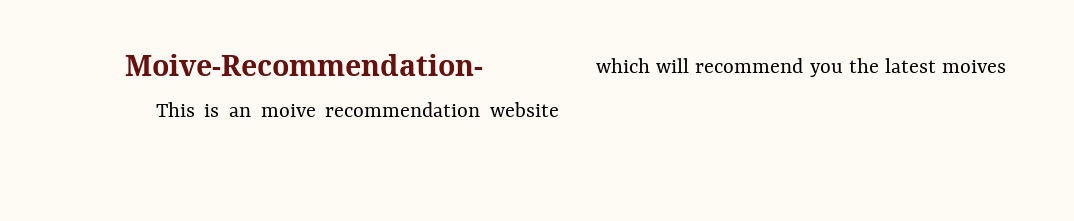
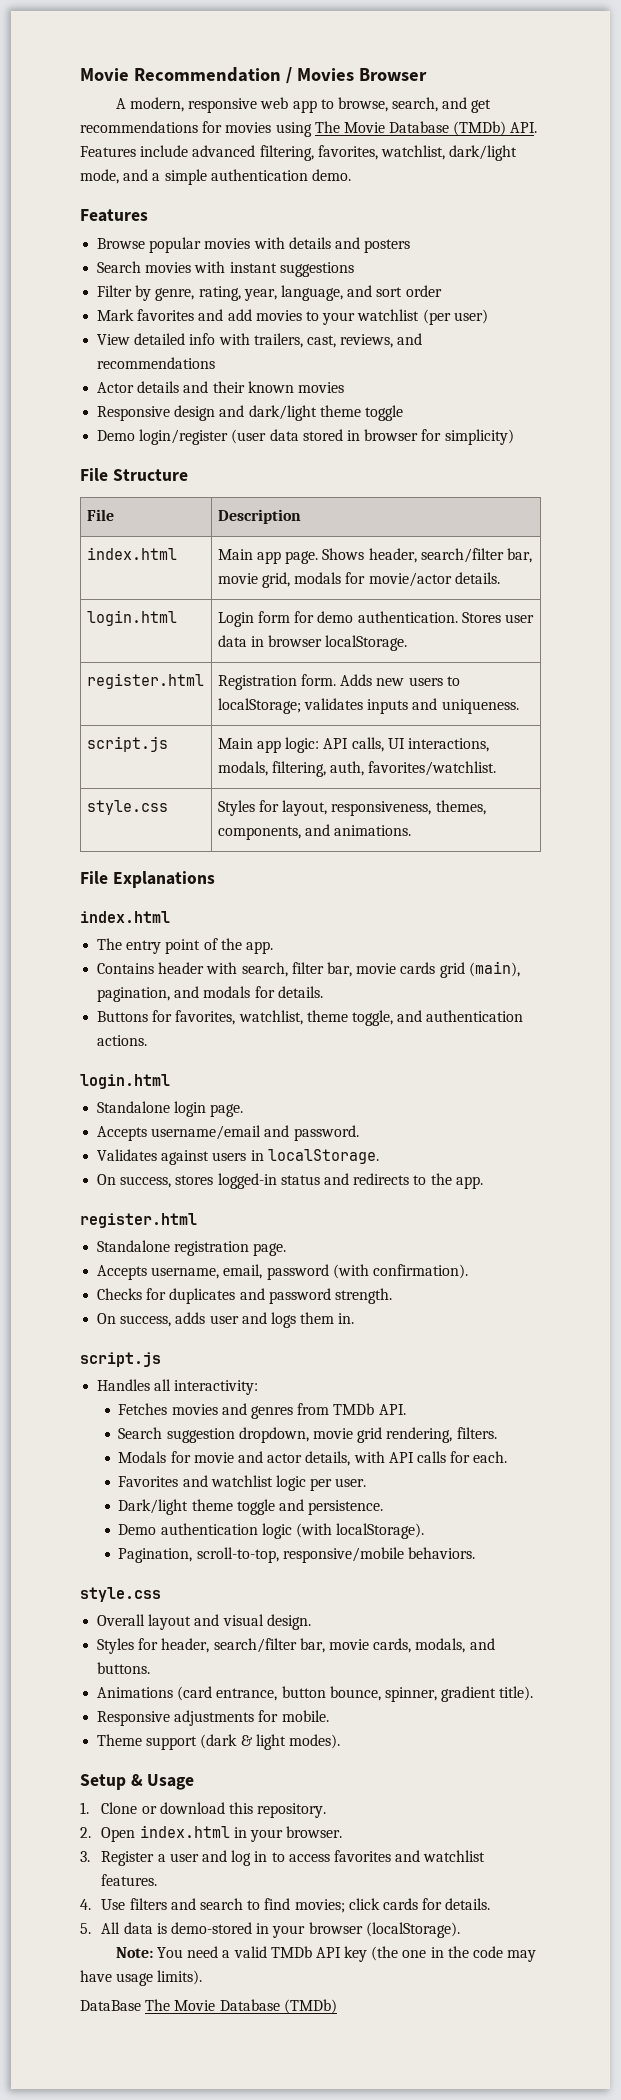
- Moive-Recommendation-
- This is an moive recommendation website which will recommend you the latest moives
+ Movie Recommendation / Movies Browser
+ A modern, responsive web app to browse, search, and get recommendations for movies using The Movie Database (TMDb) API. Features include advanced filtering, favorites, watchlist, dark/light mode, and a simple authentication demo.
+ Features
+ Browse popular movies with details and posters
+ Search movies with instant suggestions
+ Filter by genre, rating, year, language, and sort order
+ Mark favorites and add movies to your watchlist (per user)
+ View detailed info with trailers, cast, reviews, and recommendations
+ Actor details and their known movies
+ Responsive design and dark/light theme toggle
+ Demo login/register (user data stored in browser for simplicity)
+ File Structure
+ File | Description
+ index.html | Main app page. Shows header, search/filter bar, movie grid, modals for movie/actor details.
+ login.html | Login form for demo authentication. Stores user data in browser localStorage.
+ register.html | Registration form. Adds new users to localStorage; validates inputs and uniqueness.
+ script.js | Main app logic: API calls, UI interactions, modals, filtering, auth, favorites/watchlist.
+ style.css | Styles for layout, responsiveness, themes, components, and animations.
+ File Explanations
+ index.html
+ The entry point of the app.
+ Contains header with search, filter bar, movie cards grid (main), pagination, and modals for details.
+ Buttons for favorites, watchlist, theme toggle, and authentication actions.
+ login.html
+ Standalone login page.
+ Accepts username/email and password.
+ Validates against users in localStorage.
+ On success, stores logged-in status and redirects to the app.
+ register.html
+ Standalone registration page.
+ Accepts username, email, password (with confirmation).
+ Checks for duplicates and password strength.
+ On success, adds user and logs them in.
+ script.js
+ Handles all interactivity:
+ Fetches movies and genres from TMDb API.
+ Search suggestion dropdown, movie grid rendering, filters.
+ Modals for movie and actor details, with API calls for each.
+ Favorites and watchlist logic per user.
+ Dark/light theme toggle and persistence.
+ Demo authentication logic (with localStorage).
+ Pagination, scroll-to-top, responsive/mobile behaviors.
+ style.css
+ Overall layout and visual design.
+ Styles for header, search/filter bar, movie cards, modals, and buttons.
+ Animations (card entrance, button bounce, spinner, gradient title).
+ Responsive adjustments for mobile.
+ Theme support (dark & light modes).
+ Setup & Usage
+ 1. Clone or download this repository.
+ 2. Open index.html in your browser.
+ 3. Register a user and log in to access favorites and watchlist features.
+ 4. Use filters and search to find movies; click cards for details.
+ 5. All data is demo-stored in your browser (localStorage).
+ Note: You need a valid TMDb API key (the one in the code may have usage limits).
+ DataBase The Movie Database (TMDb)

